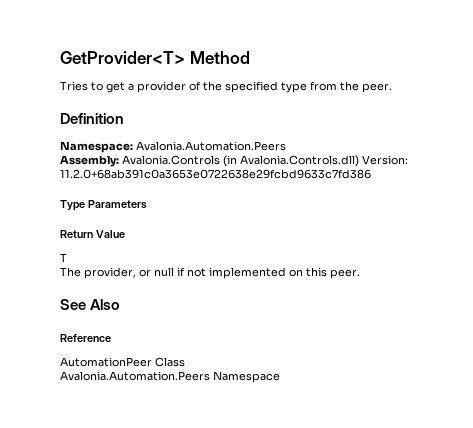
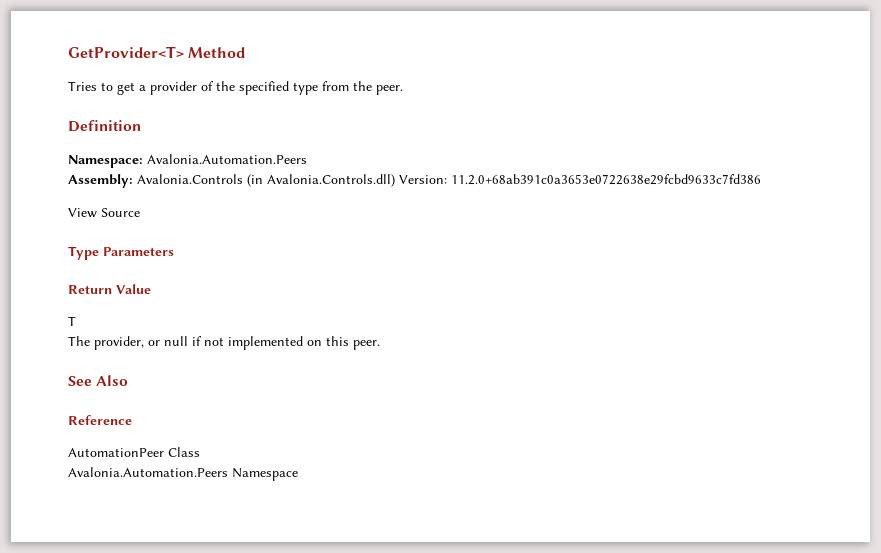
+ View Source

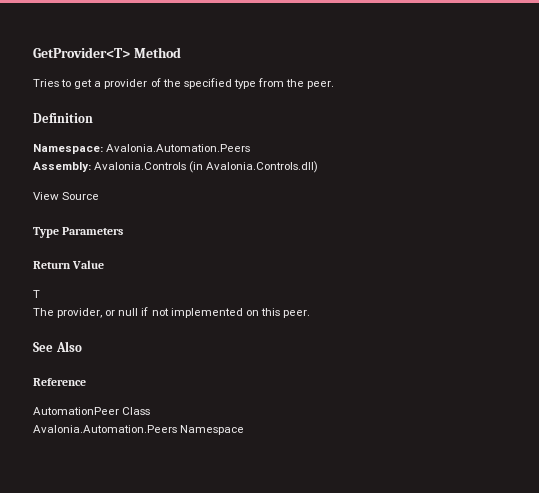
- Assembly: Avalonia.Controls (in Avalonia.Controls.dll) Version: 11.2.0+68ab391c0a3653e0722638e29fcbd9633c7fd386
+ Assembly: Avalonia.Controls (in Avalonia.Controls.dll)

